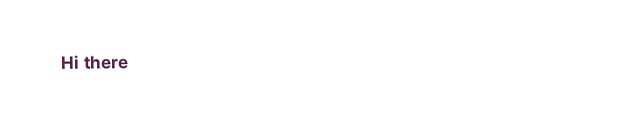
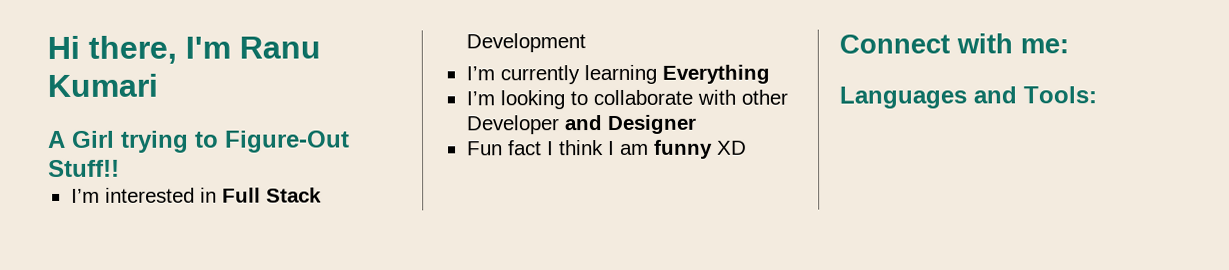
- Hi there
+ Hi there, I'm Ranu Kumari
+ A Girl trying to Figure-Out Stuff!!
+ I’m interested in Full Stack Development
+ I’m currently learning Everything
+ I’m looking to collaborate with other Developer and Designer
+ Fun fact I think I am funny XD
+ Connect with me:
+ Languages and Tools:

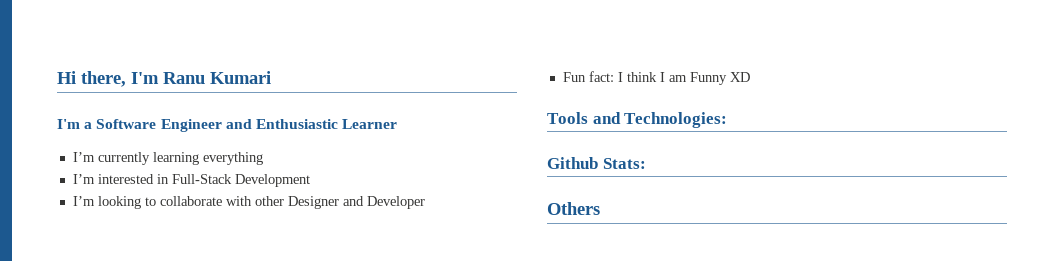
- A Girl trying to Figure-Out Stuff!!
+ I'm a Software Engineer and Enthusiastic Learner
+ I’m currently learning everything
- I’m interested in Full Stack Development
+ I’m interested in Full-Stack Development
- I’m currently learning Everything
- I’m looking to collaborate with other Developer and Designer
+ I’m looking to collaborate with other Designer and Developer
- Fun fact I think I am funny XD
+ Fun fact: I think I am Funny XD
- Connect with me:
- Languages and Tools:
+ Tools and Technologies:
+ Github Stats:
+ Others

